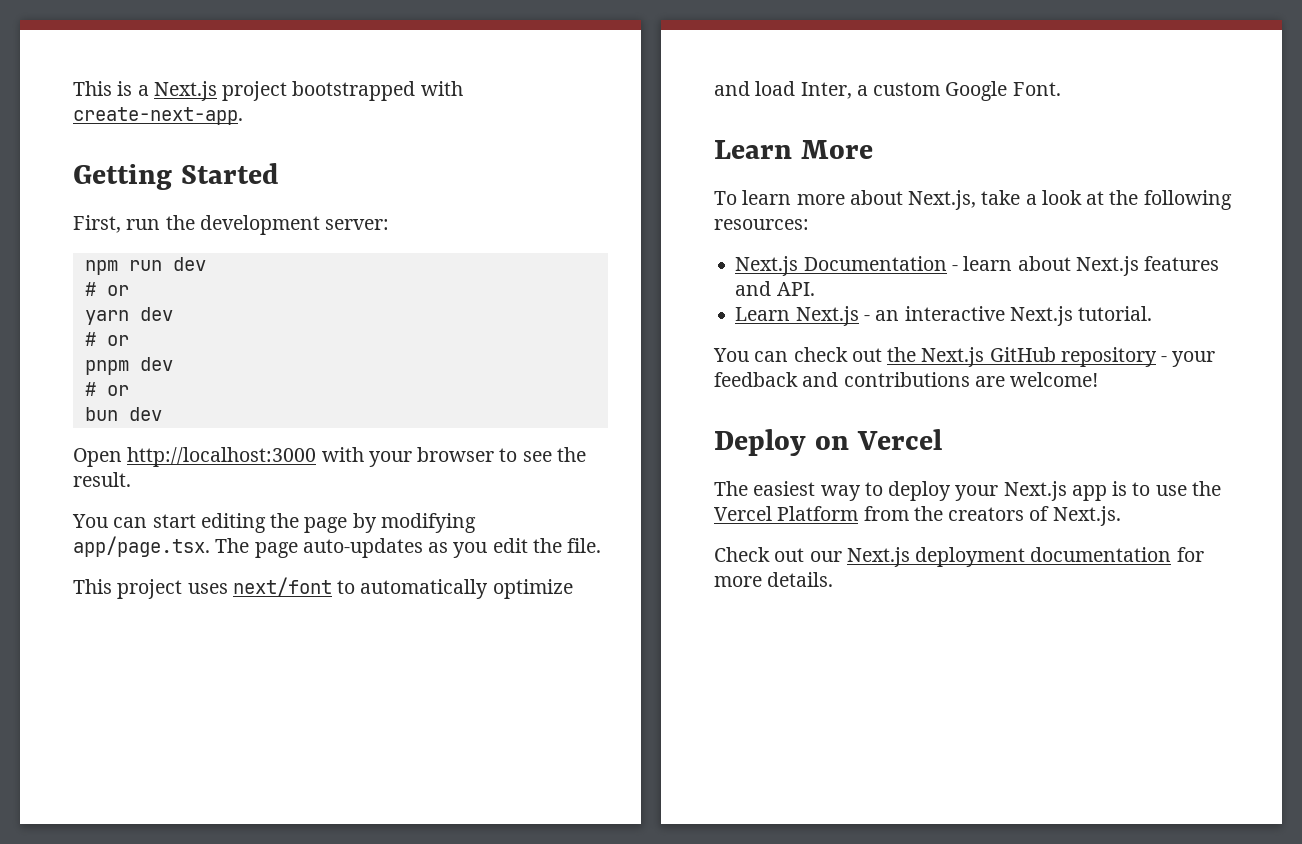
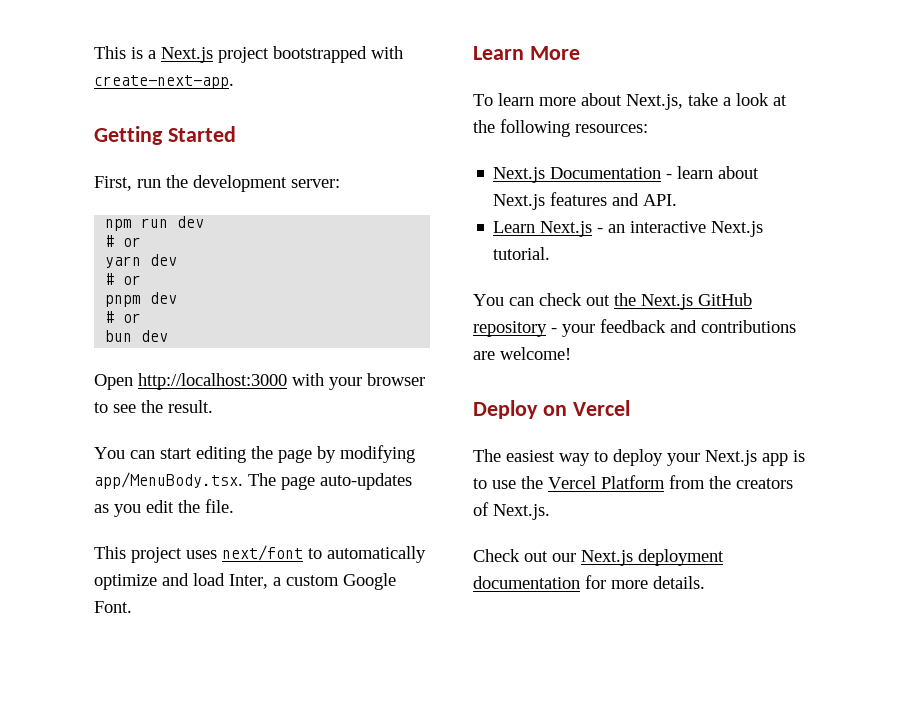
- You can start editing the page by modifying app/page.tsx. The page auto-updates as you edit the file.
+ You can start editing the page by modifying app/MenuBody.tsx. The page auto-updates as you edit the file.

